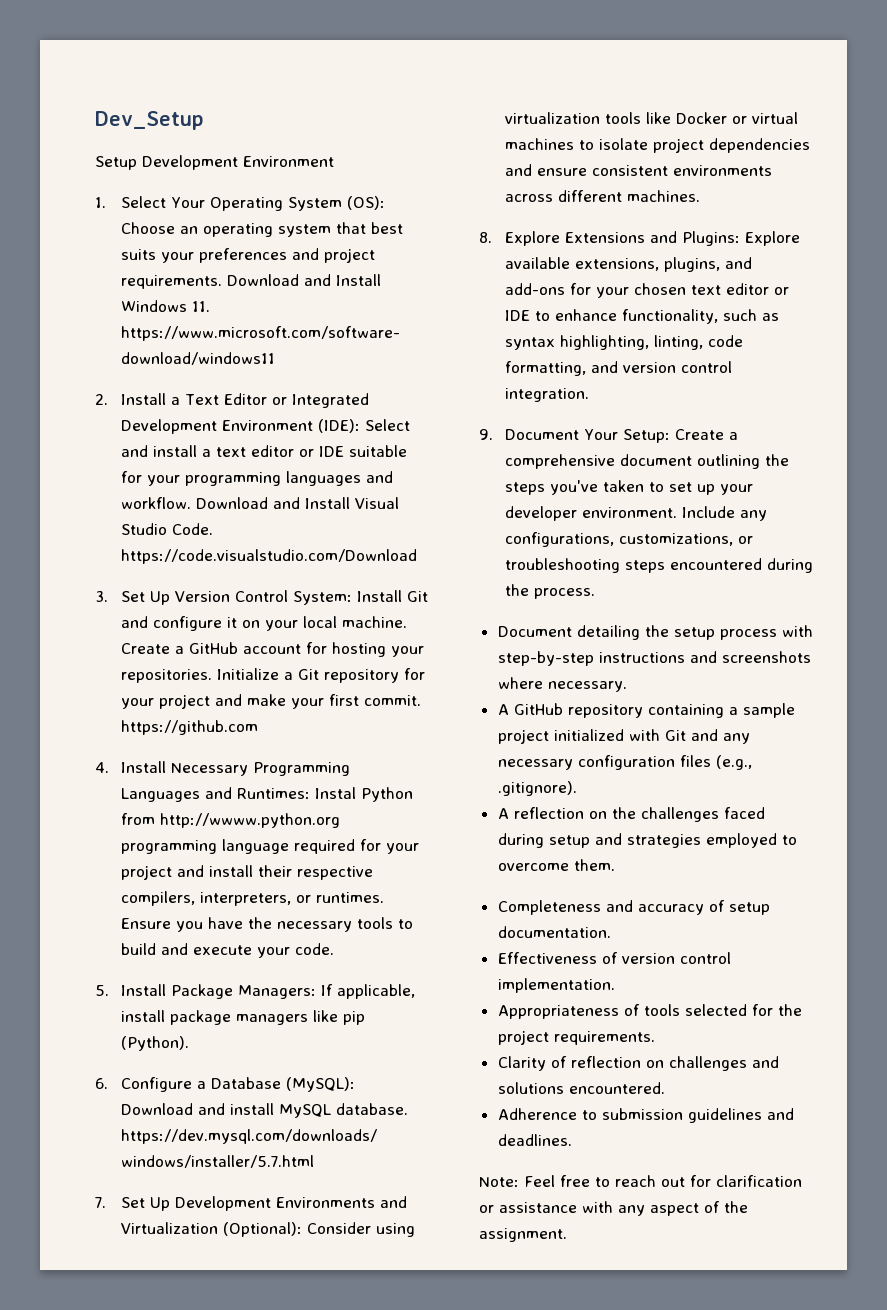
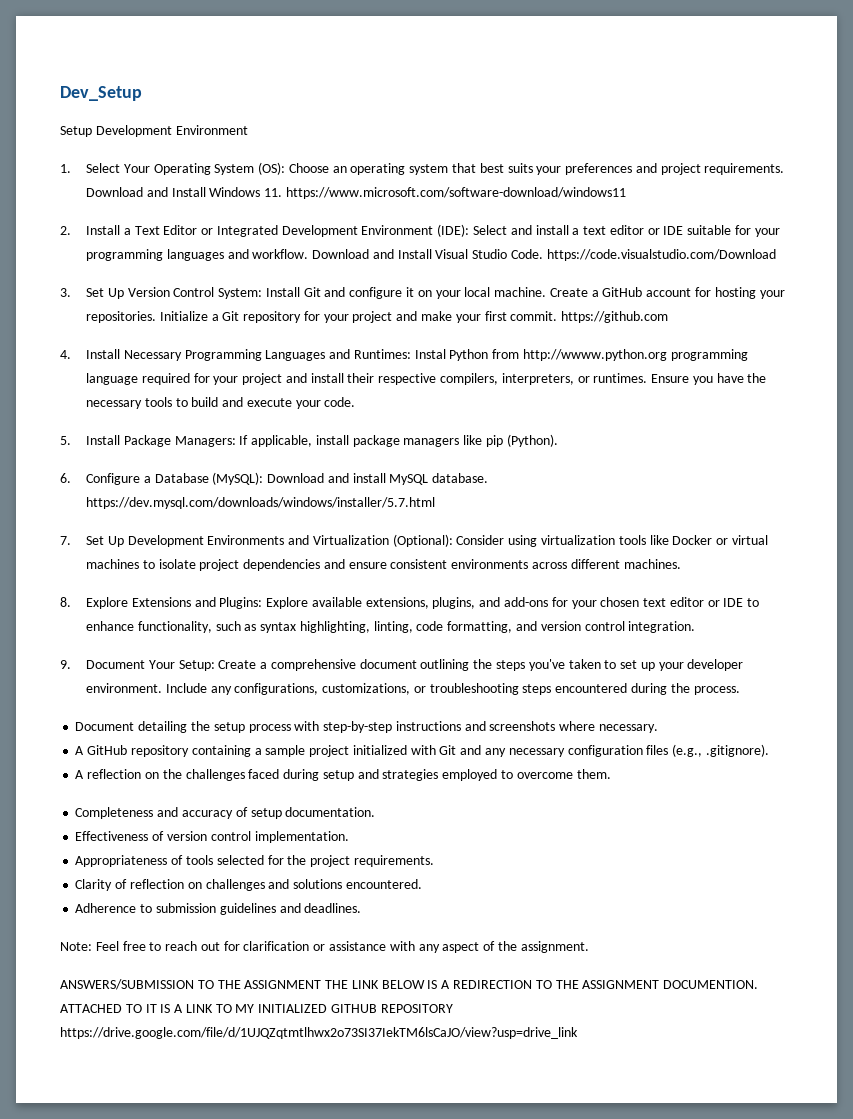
+ ANSWERS/SUBMISSION TO THE ASSIGNMENT THE LINK BELOW IS A REDIRECTION TO THE ASSIGNMENT DOCUMENTION. ATTACHED TO IT IS A LINK TO MY INITIALIZED GITHUB REPOSITORY https://drive.google.com/file/d/1UJQZqtmtlhwx2o73SI37IekTM6lsCaJO/view?usp=drive_link

